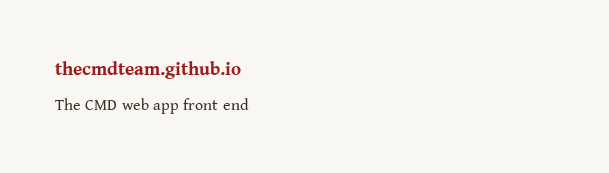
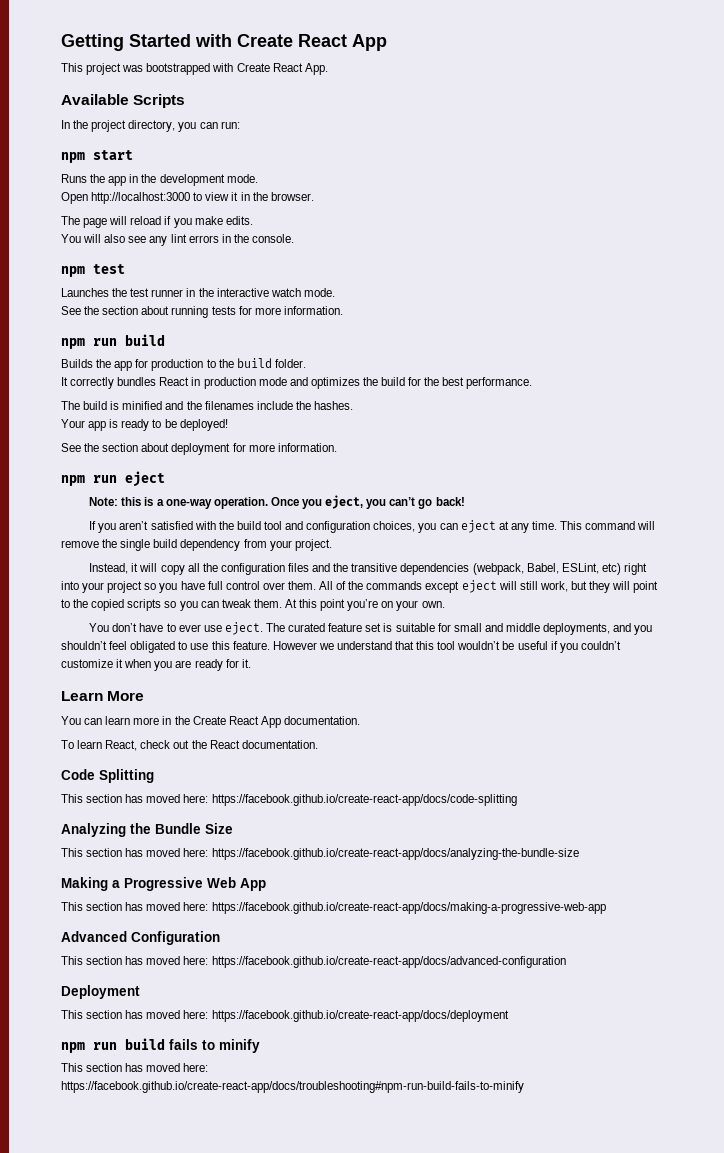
- thecmdteam.github.io
- The CMD web app front end
+ Getting Started with Create React App
+ This project was bootstrapped with Create React App.
+ Available Scripts
+ In the project directory, you can run:
+ npm start
+ Runs the app in the development mode.
+ Open http://localhost:3000 to view it in the browser.
+ The page will reload if you make edits.
+ You will also see any lint errors in the console.
+ npm test
+ Launches the test runner in the interactive watch mode.
+ See the section about running tests for more information.
+ npm run build
+ Builds the app for production to the build folder.
+ It correctly bundles React in production mode and optimizes the build for the best performance.
+ The build is minified and the filenames include the hashes.
+ Your app is ready to be deployed!
+ See the section about deployment for more information.
+ npm run eject
+ Note: this is a one-way operation. Once you eject, you can’t go back!
+ If you aren’t satisfied with the build tool and configuration choices, you can eject at any time. This command will remove the single build dependency from your project.
+ Instead, it will copy all the configuration files and the transitive dependencies (webpack, Babel, ESLint, etc) right into your project so you have full control over them. All of the commands except eject will still work, but they will point to the copied scripts so you can tweak them. At this point you’re on your own.
+ You don’t have to ever use eject. The curated feature set is suitable for small and middle deployments, and you shouldn’t feel obligated to use this feature. However we understand that this tool wouldn’t be useful if you couldn’t customize it when you are ready for it.
+ Learn More
+ You can learn more in the Create React App documentation.
+ To learn React, check out the React documentation.
+ Code Splitting
+ This section has moved here: https://facebook.github.io/create-react-app/docs/code-splitting
+ Analyzing the Bundle Size
+ This section has moved here: https://facebook.github.io/create-react-app/docs/analyzing-the-bundle-size
+ Making a Progressive Web App
+ This section has moved here: https://facebook.github.io/create-react-app/docs/making-a-progressive-web-app
+ Advanced Configuration
+ This section has moved here: https://facebook.github.io/create-react-app/docs/advanced-configuration
+ Deployment
+ This section has moved here: https://facebook.github.io/create-react-app/docs/deployment
+ npm run build fails to minify
+ This section has moved here: https://facebook.github.io/create-react-app/docs/troubleshooting#npm-run-build-fails-to-minify

